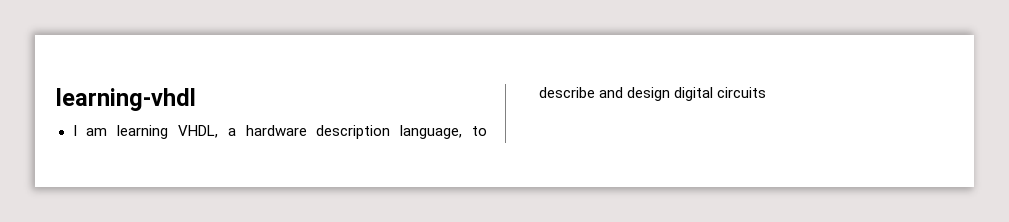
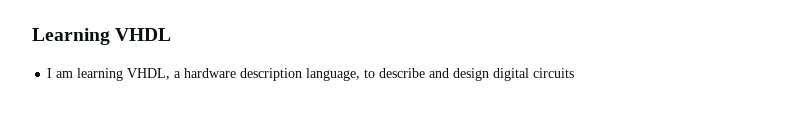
- learning-vhdl
+ Learning VHDL

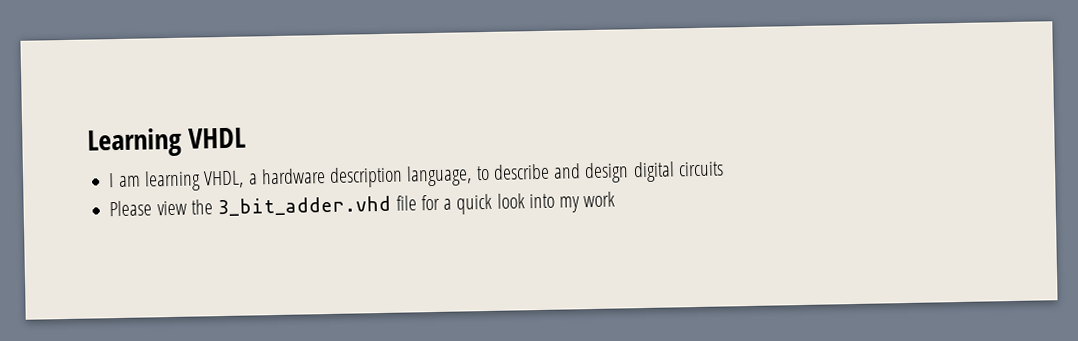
+ Please view the 3_bit_adder.vhd file for a quick look into my work

